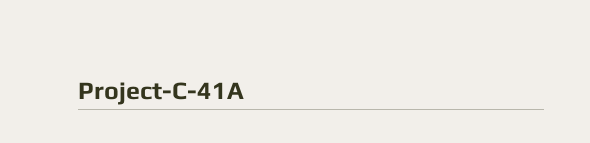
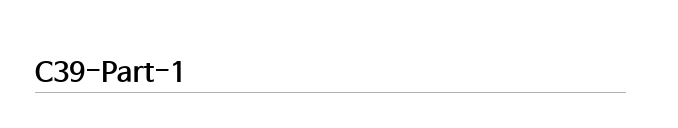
- Project-C-41A
+ C39-Part-1

